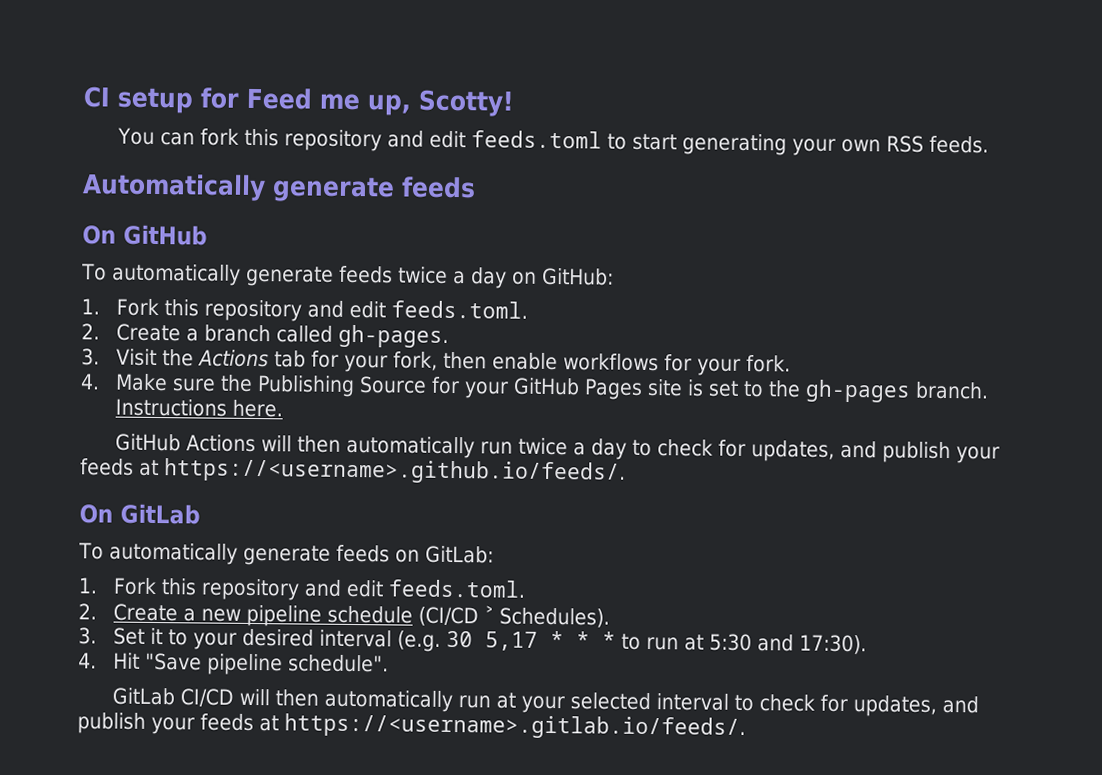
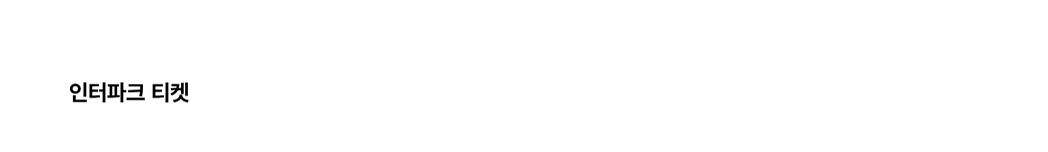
- CI setup for Feed me up, Scotty!
- You can fork this repository and edit feeds.toml to start generating your own RSS feeds.
- Automatically generate feeds
- On GitHub
- To automatically generate feeds twice a day on GitHub:
- 1. Fork this repository and edit feeds.toml.
- 2. Create a branch called gh-pages.
- 3. Visit the Actions tab for your fork, then enable workflows for your fork.
- 4. Make sure the Publishing Source for your GitHub Pages site is set to the gh-pages branch. Instructions here.
- GitHub Actions will then automatically run twice a day to check for updates, and publish your feeds at https://<username>.github.io/feeds/.
- On GitLab
- To automatically generate feeds on GitLab:
- 1. Fork this repository and edit feeds.toml.
- 2. Create a new pipeline schedule (CI/CD ˃ Schedules).
- 3. Set it to your desired interval (e.g. 30 5,17 * * * to run at 5:30 and 17:30).
- 4. Hit "Save pipeline schedule".
- GitLab CI/CD will then automatically run at your selected interval to check for updates, and publish your feeds at https://<username>.gitlab.io/feeds/.
+ 인터파크 티켓

